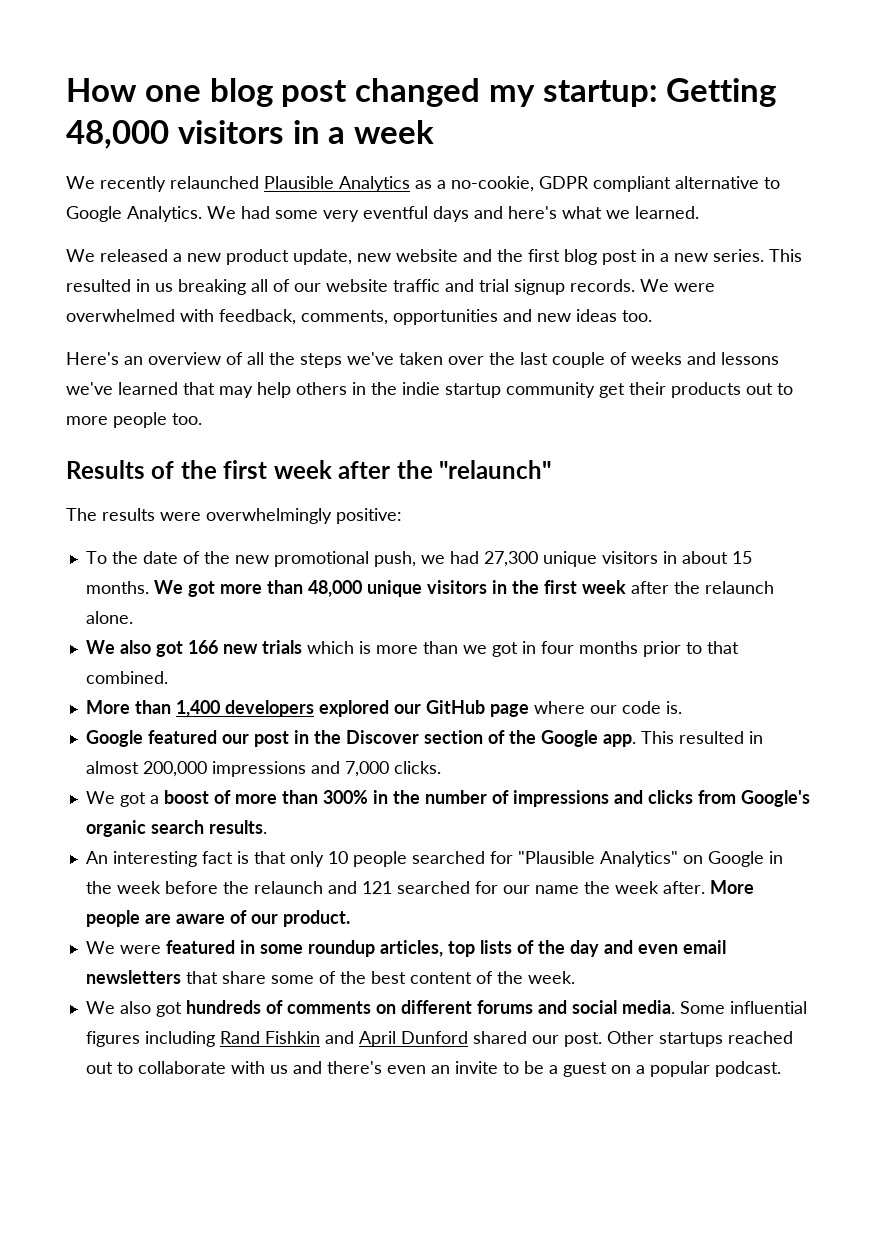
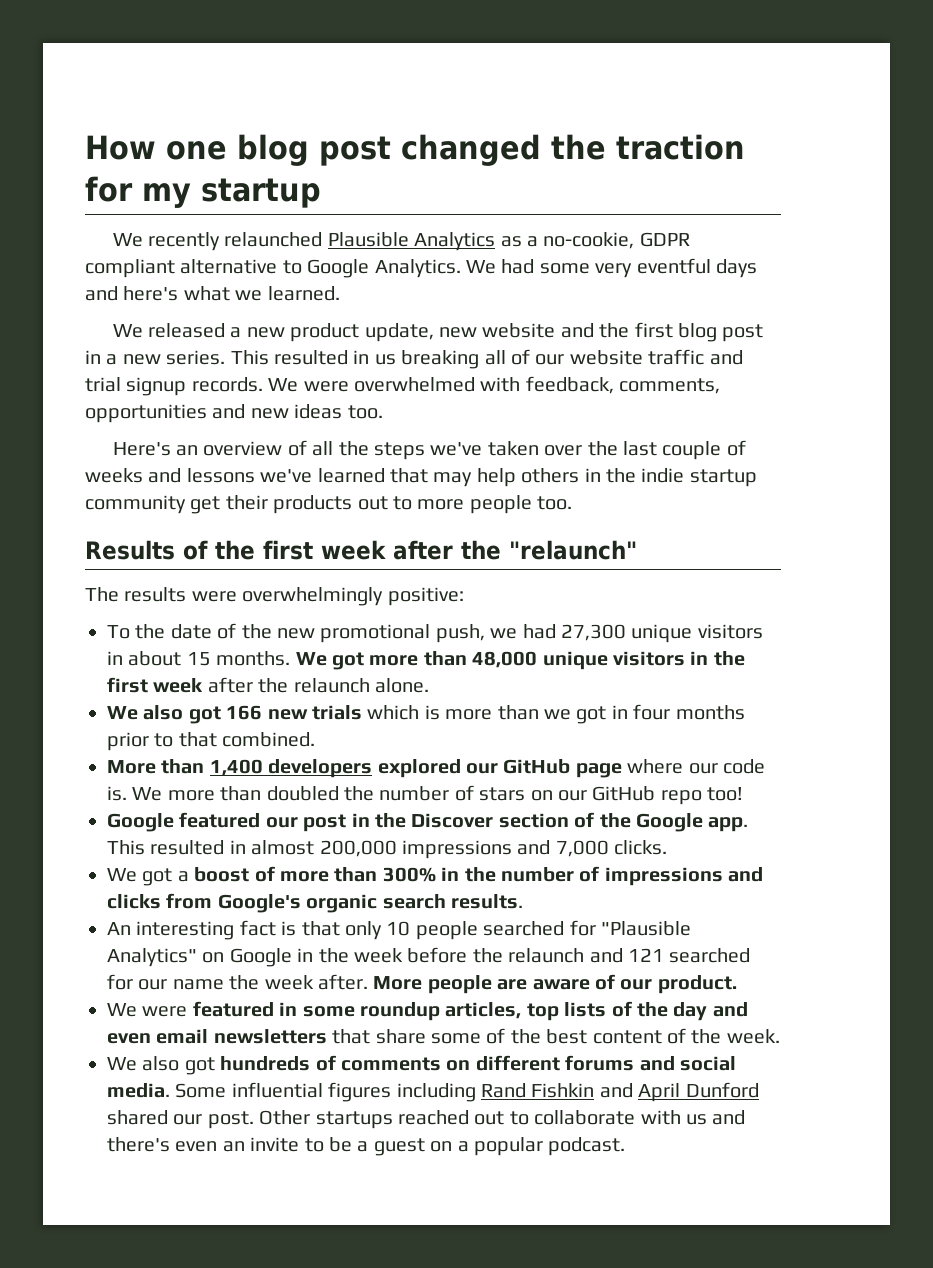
- How one blog post changed my startup: Getting 48,000 visitors in a week
+ How one blog post changed the traction for my startup
+ We more than doubled the number of stars on our GitHub repo too!

